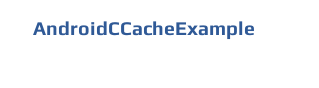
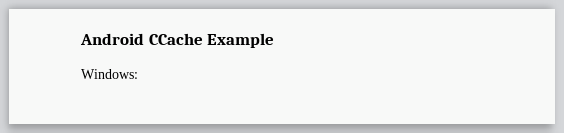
- AndroidCCacheExample
+ Android CCache Example
+ Windows:

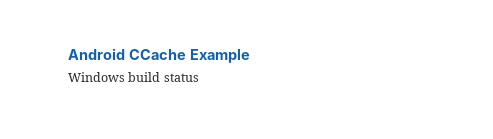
- Windows:
+ Windows build status

